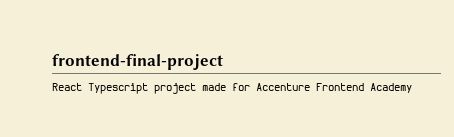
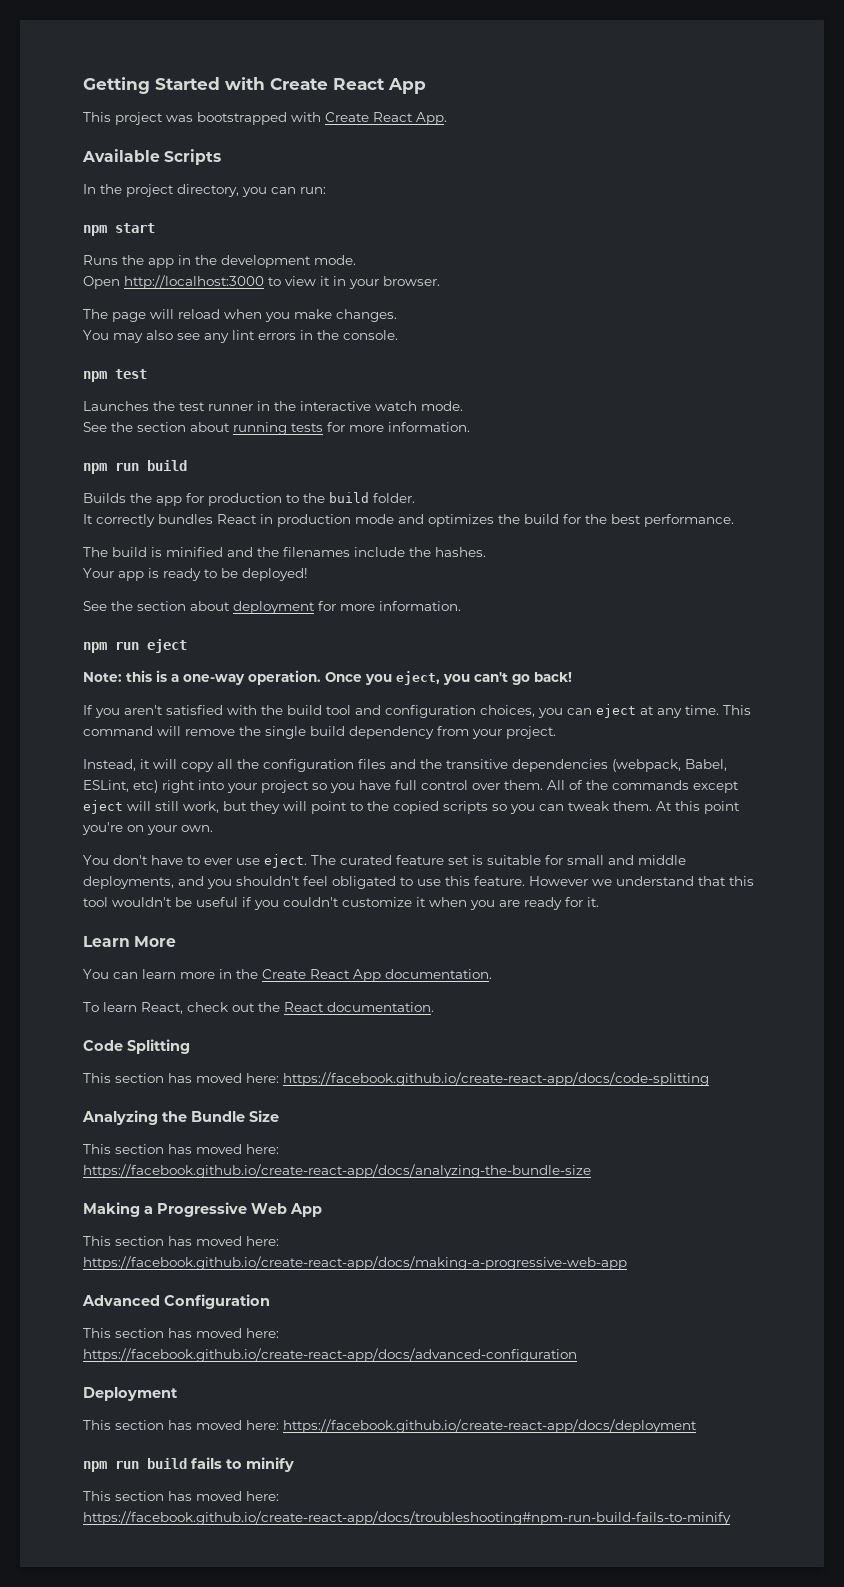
- frontend-final-project
- React Typescript project made for Accenture Frontend Academy
+ Getting Started with Create React App
+ This project was bootstrapped with Create React App.
+ Available Scripts
+ In the project directory, you can run:
+ npm start
+ Runs the app in the development mode.
+ Open http://localhost:3000 to view it in your browser.
+ The page will reload when you make changes.
+ You may also see any lint errors in the console.
+ npm test
+ Launches the test runner in the interactive watch mode.
+ See the section about running tests for more information.
+ npm run build
+ Builds the app for production to the build folder.
+ It correctly bundles React in production mode and optimizes the build for the best performance.
+ The build is minified and the filenames include the hashes.
+ Your app is ready to be deployed!
+ See the section about deployment for more information.
+ npm run eject
+ Note: this is a one-way operation. Once you eject, you can't go back!
+ If you aren't satisfied with the build tool and configuration choices, you can eject at any time. This command will remove the single build dependency from your project.
+ Instead, it will copy all the configuration files and the transitive dependencies (webpack, Babel, ESLint, etc) right into your project so you have full control over them. All of the commands except eject will still work, but they will point to the copied scripts so you can tweak them. At this point you're on your own.
+ You don't have to ever use eject. The curated feature set is suitable for small and middle deployments, and you shouldn't feel obligated to use this feature. However we understand that this tool wouldn't be useful if you couldn't customize it when you are ready for it.
+ Learn More
+ You can learn more in the Create React App documentation.
+ To learn React, check out the React documentation.
+ Code Splitting
+ This section has moved here: https://facebook.github.io/create-react-app/docs/code-splitting
+ Analyzing the Bundle Size
+ This section has moved here: https://facebook.github.io/create-react-app/docs/analyzing-the-bundle-size
+ Making a Progressive Web App
+ This section has moved here: https://facebook.github.io/create-react-app/docs/making-a-progressive-web-app
+ Advanced Configuration
+ This section has moved here: https://facebook.github.io/create-react-app/docs/advanced-configuration
+ Deployment
+ This section has moved here: https://facebook.github.io/create-react-app/docs/deployment
+ npm run build fails to minify
+ This section has moved here: https://facebook.github.io/create-react-app/docs/troubleshooting#npm-run-build-fails-to-minify

